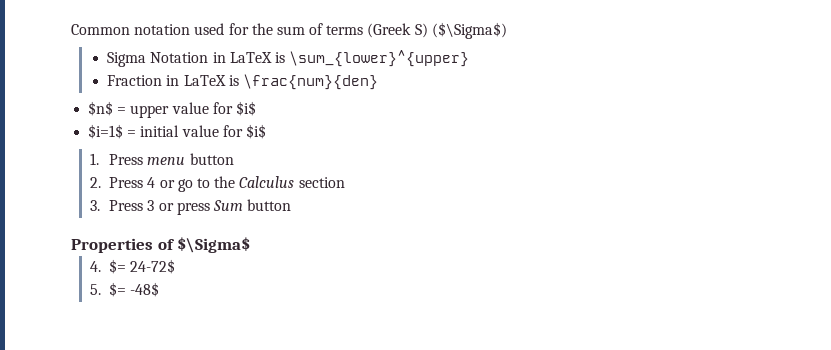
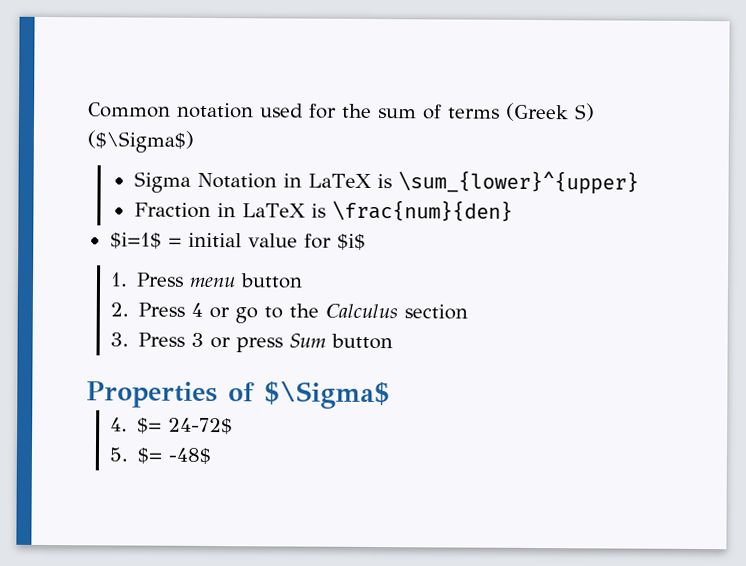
- $n$ = upper value for $i$

